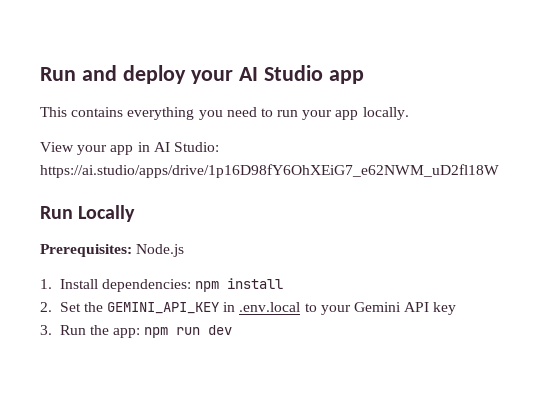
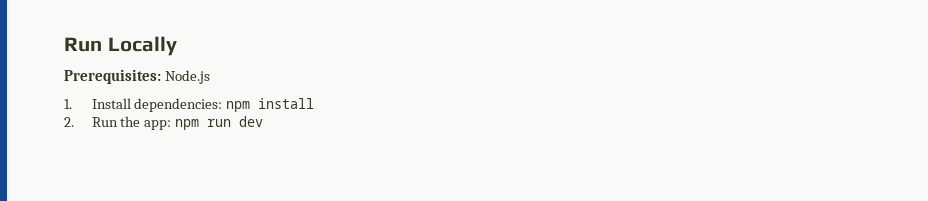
- Run and deploy your AI Studio app
- This contains everything you need to run your app locally.
- View your app in AI Studio: https://ai.studio/apps/drive/1p16D98fY6OhXEiG7_e62NWM_uD2fl18W
- 2. Set the GEMINI_API_KEY in .env.local to your Gemini API key
- 3. Run the app: npm run dev
+ 2. Run the app: npm run dev

